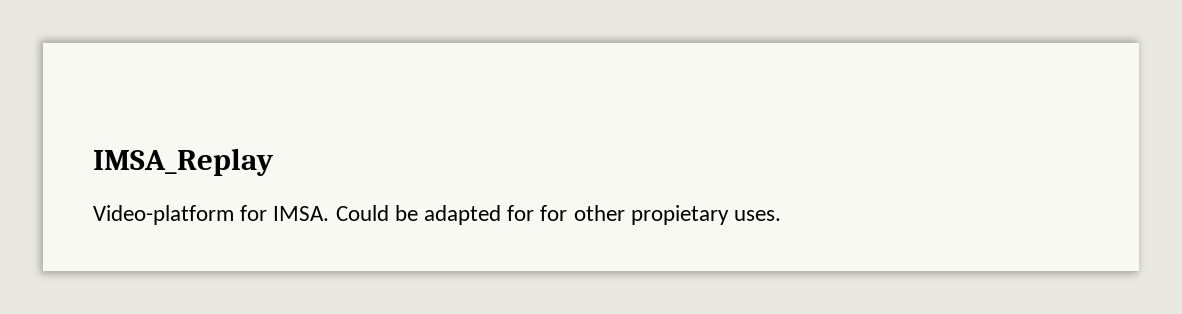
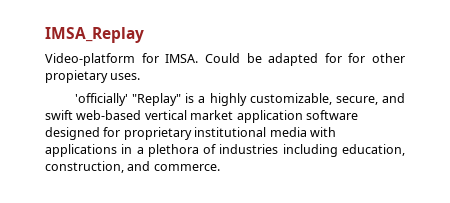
+ 'officially' "Replay" is a highly customizable, secure, and swift web-based vertical market application software designed for proprietary institutional media with applications in a plethora of industries including education, construction, and commerce.

